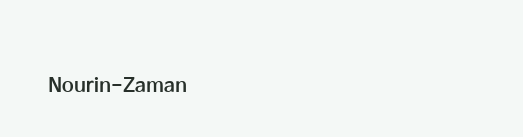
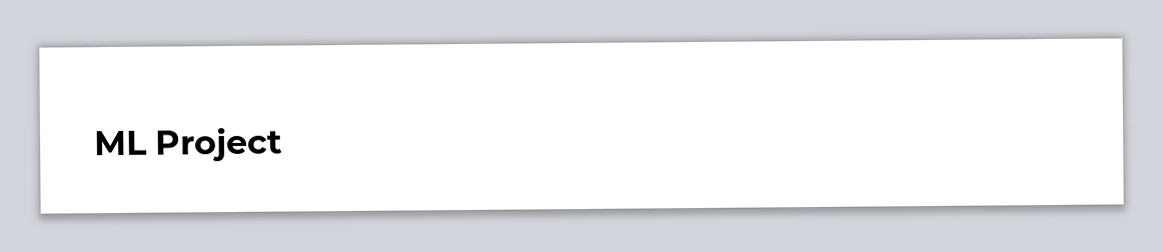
- Nourin-Zaman
+ ML Project

